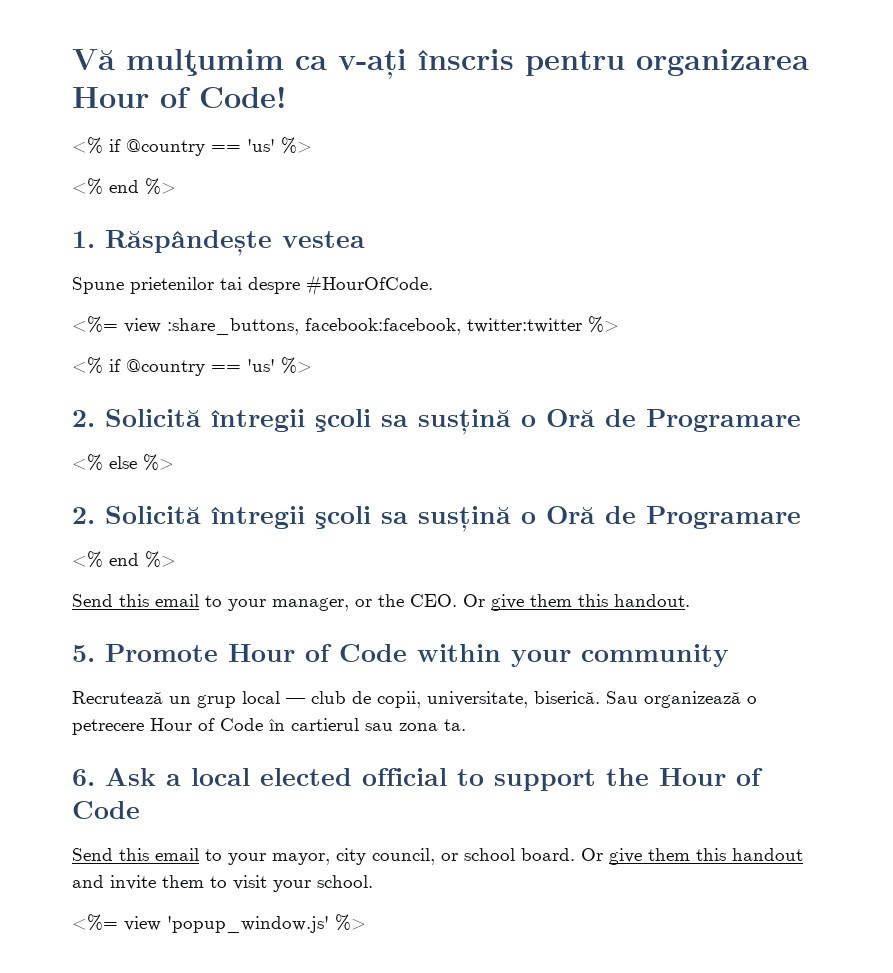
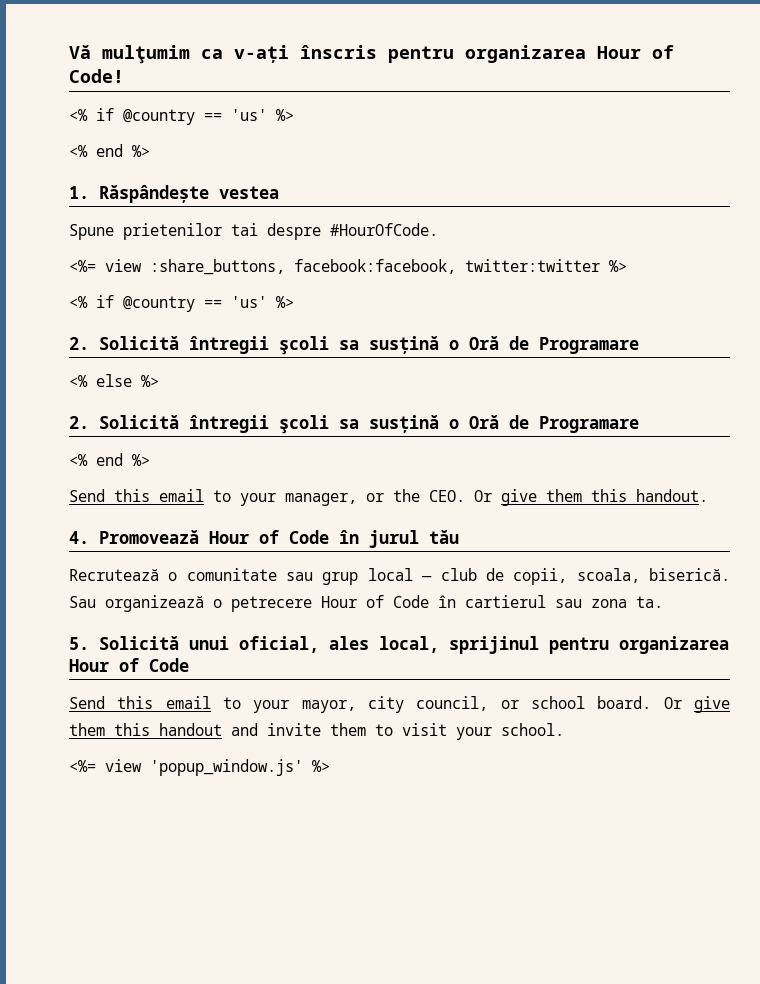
- 5. Promote Hour of Code within your community
- Recrutează un grup local — club de copii, universitate, biserică.
+ 4. Promovează Hour of Code în jurul tău
+ Recrutează o comunitate sau grup local — club de copii, scoala, biserică.
- 6. Ask a local elected official to support the Hour of Code
+ 5. Solicită unui oficial, ales local, sprijinul pentru organizarea Hour of Code

